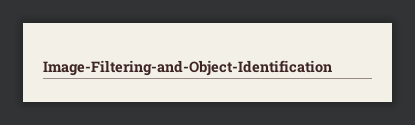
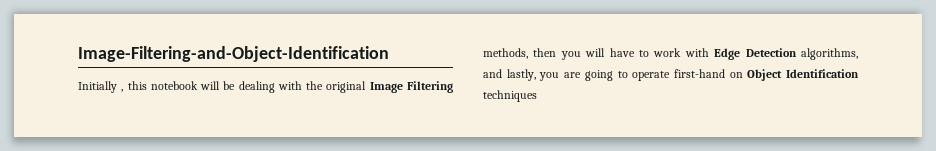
+ Initially , this notebook will be dealing with the original Image Filtering methods, then you will have to work with Edge Detection algorithms, and lastly, you are going to operate first-hand on Object Identification techniques

